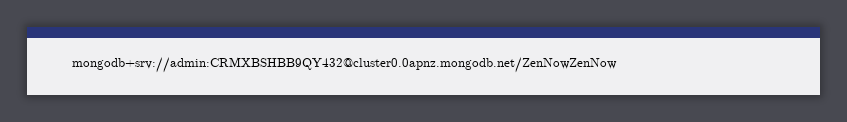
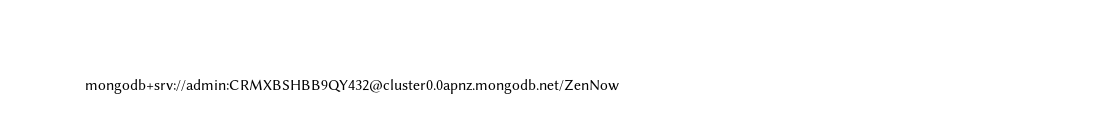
- mongodb+srv://admin:CRMXBSHBB9QY432@cluster0.0apnz.mongodb.net/ZenNowZenNow
+ mongodb+srv://admin:CRMXBSHBB9QY432@cluster0.0apnz.mongodb.net/ZenNow

